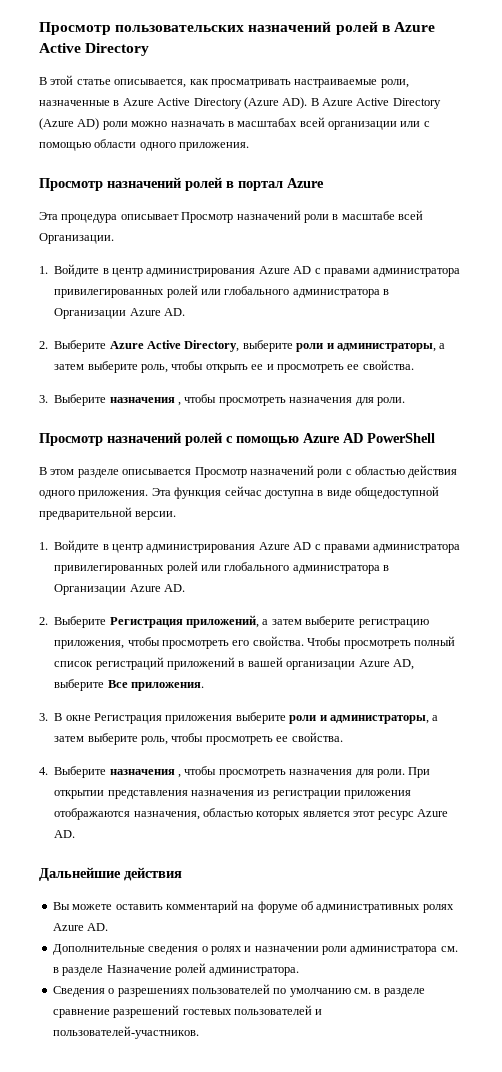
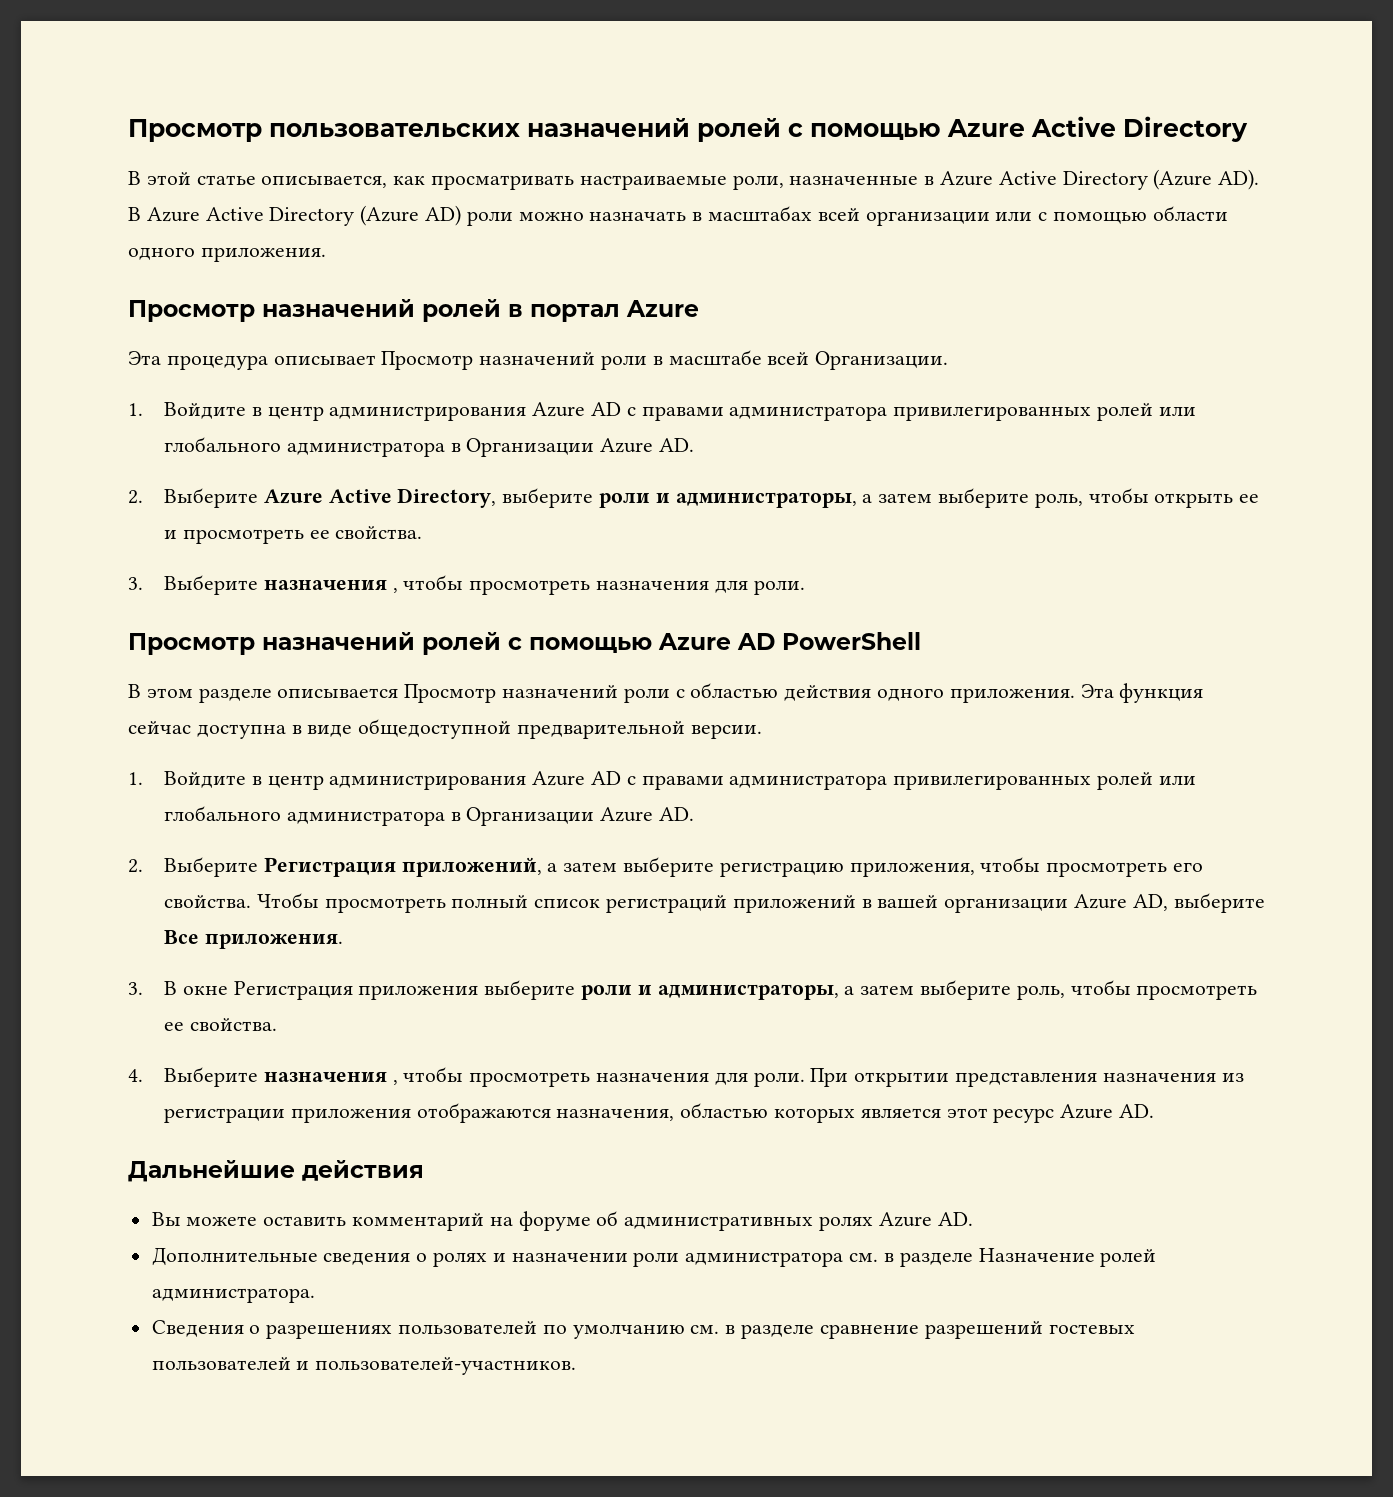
- Просмотр пользовательских назначений ролей в Azure Active Directory
+ Просмотр пользовательских назначений ролей с помощью Azure Active Directory

